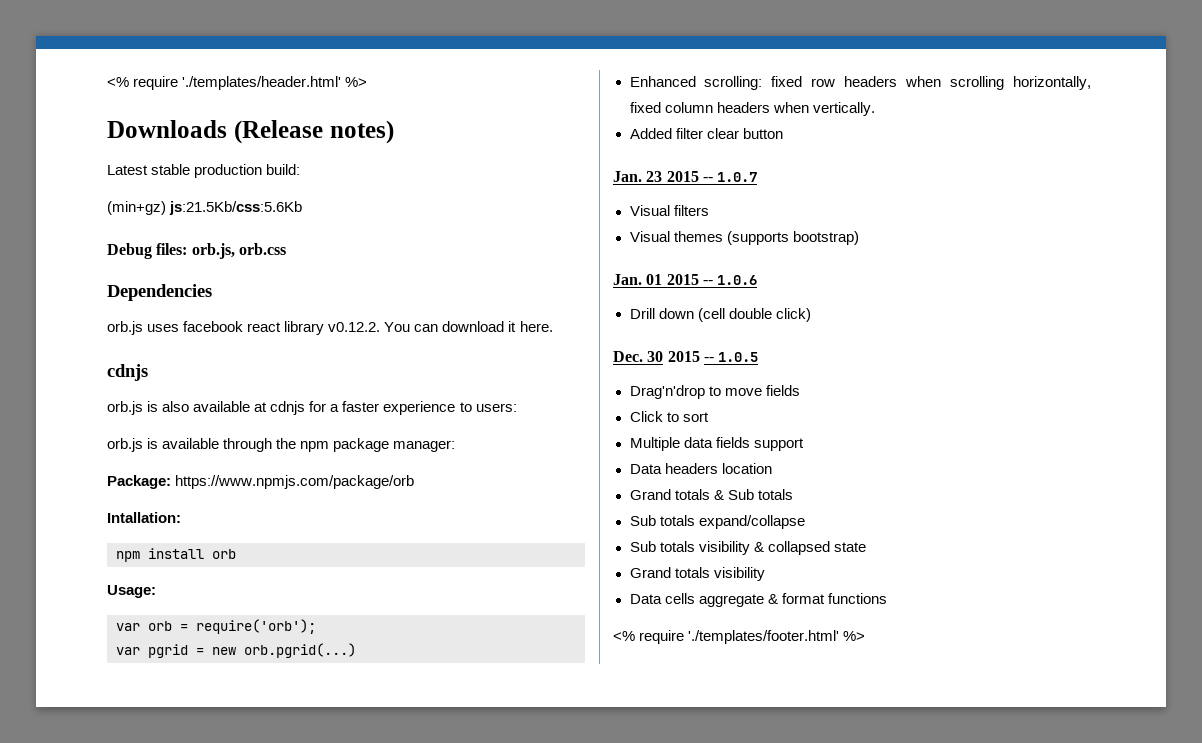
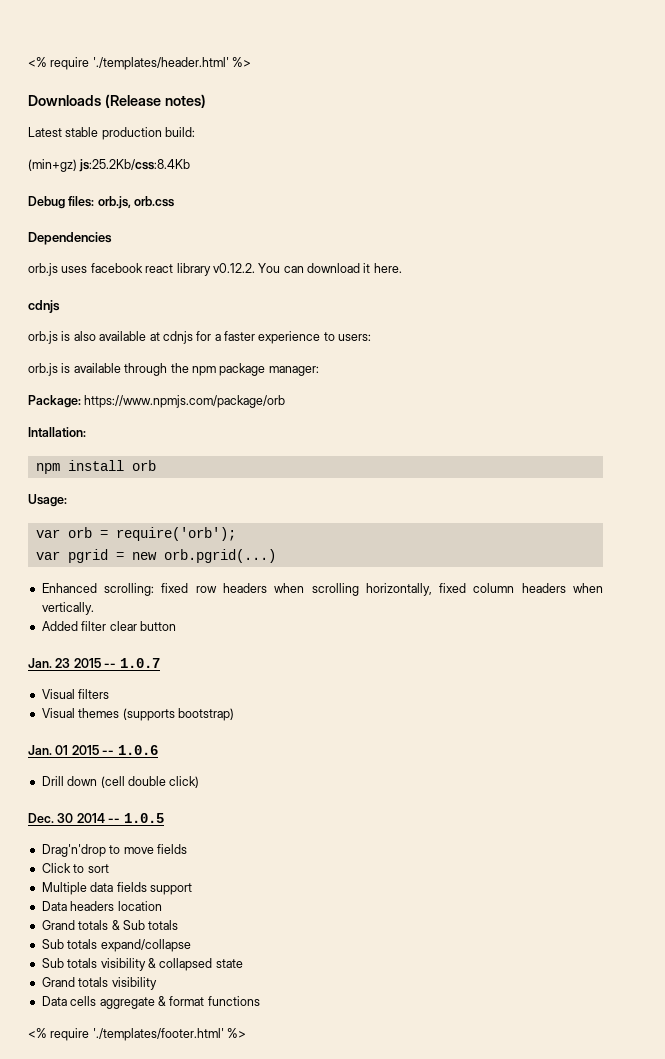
- (min+gz) js:21.5Kb/css:5.6Kb
+ (min+gz) js:25.2Kb/css:8.4Kb
- Dec. 30 2015 -- 1.0.5
+ Dec. 30 2014 -- 1.0.5

